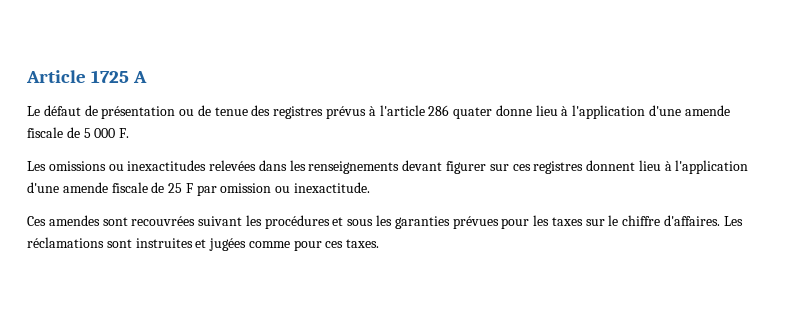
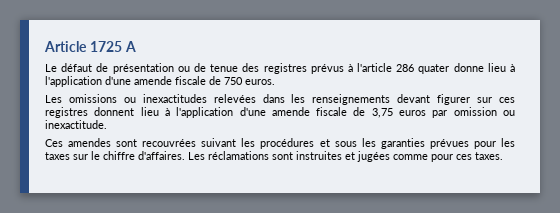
- Le défaut de présentation ou de tenue des registres prévus à l'article 286 quater donne lieu à l'application d'une amende fiscale de 5 000 F.
+ Le défaut de présentation ou de tenue des registres prévus à l'article 286 quater donne lieu à l'application d'une amende fiscale de 750 euros.
- Les omissions ou inexactitudes relevées dans les renseignements devant figurer sur ces registres donnent lieu à l'application d'une amende fiscale de 25 F par omission ou inexactitude.
+ Les omissions ou inexactitudes relevées dans les renseignements devant figurer sur ces registres donnent lieu à l'application d'une amende fiscale de 3,75 euros par omission ou inexactitude.

